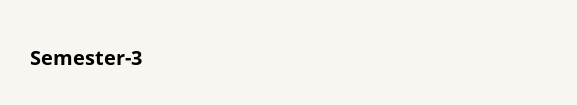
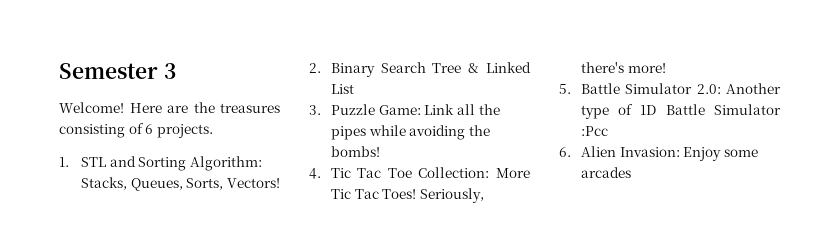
- Semester-3
+ Semester 3
+ Welcome! Here are the treasures consisting of 6 projects.
+ 1. STL and Sorting Algorithm: Stacks, Queues, Sorts, Vectors!
+ 2. Binary Search Tree & Linked List
+ 3. Puzzle Game: Link all the pipes while avoiding the bombs!
+ 4. Tic Tac Toe Collection: More Tic Tac Toes! Seriously, there's more!
+ 5. Battle Simulator 2.0: Another type of 1D Battle Simulator :Pcc
+ 6. Alien Invasion: Enjoy some arcades

